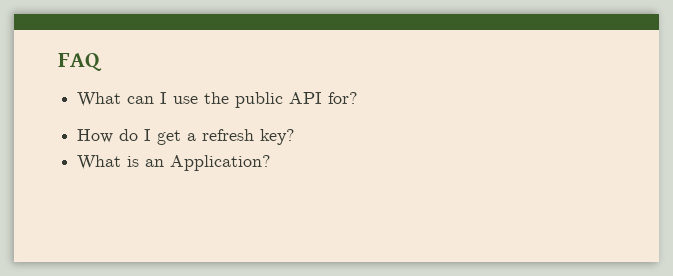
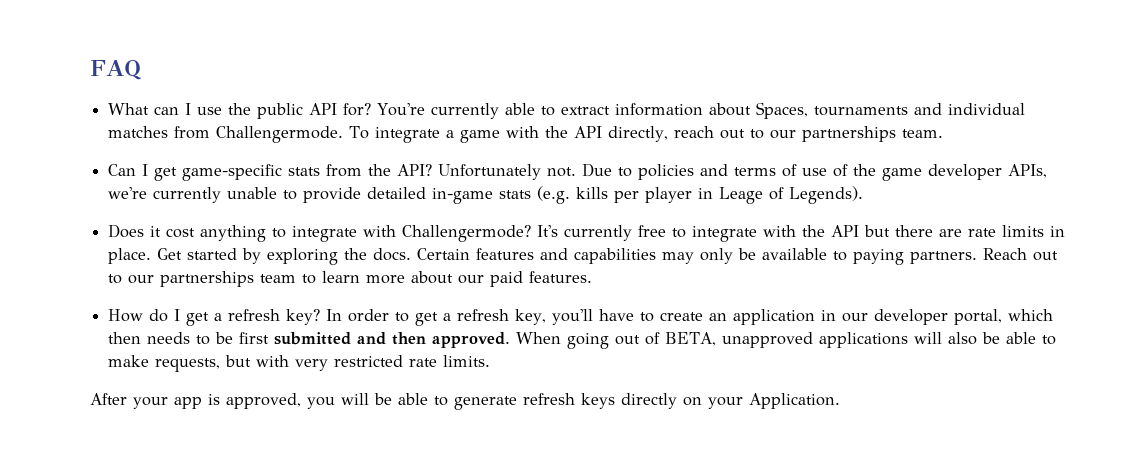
+ You're currently able to extract information about Spaces, tournaments and individual matches from Challengermode. To integrate a game with the API directly, reach out to our partnerships team.
+ Can I get game-specific stats from the API? Unfortunately not. Due to policies and terms of use of the game developer APIs, we're currently unable to provide detailed in-game stats (e.g. kills per player in Leage of Legends).
+ Does it cost anything to integrate with Challengermode? It's currently free to integrate with the API but there are rate limits in place. Get started by exploring the docs. Certain features and capabilities may only be available to paying partners. Reach out to our partnerships team to learn more about our paid features.
- How do I get a refresh key?
- What is an Application?
+ How do I get a refresh key? In order to get a refresh key, you'll have to create an application in our developer portal, which then needs to be first submitted and then approved. When going out of BETA, unapproved applications will also be able to make requests, but with very restricted rate limits.
+ After your app is approved, you will be able to generate refresh keys directly on your Application.

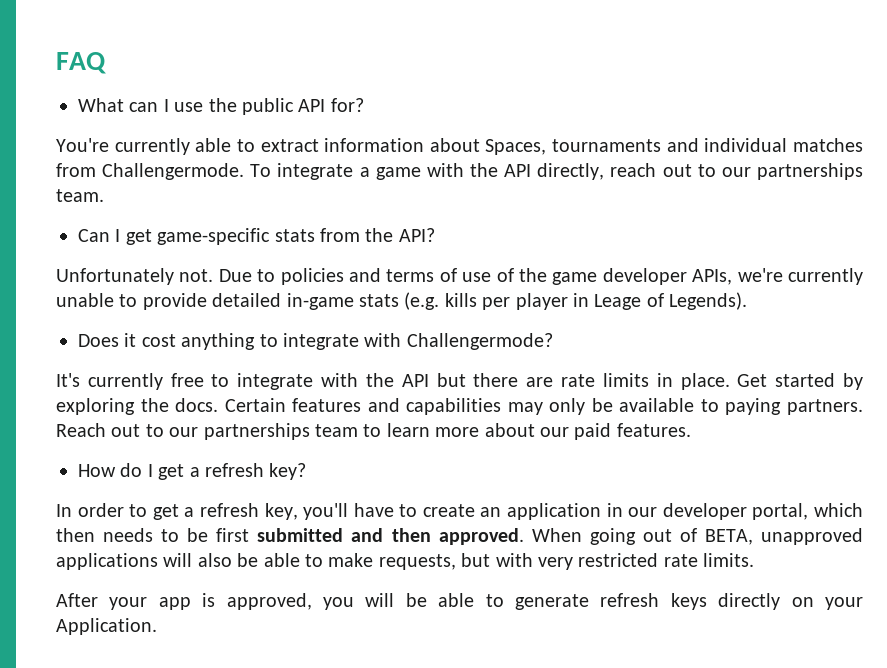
- What can I use the public API for? You're currently able to extract information about Spaces, tournaments and individual matches from Challengermode.
+ What can I use the public API for?
+ You're currently able to extract information about Spaces, tournaments and individual matches from Challengermode.
- Can I get game-specific stats from the API? Unfortunately not.
+ Can I get game-specific stats from the API?
+ Unfortunately not.
- Does it cost anything to integrate with Challengermode? It's currently free to integrate with the API but there are rate limits in place.
+ Does it cost anything to integrate with Challengermode?
+ It's currently free to integrate with the API but there are rate limits in place.
- How do I get a refresh key? In order to get a refresh key, you'll have to create an application in our developer portal, which then needs to be first submitted and then approved.
+ How do I get a refresh key?
+ In order to get a refresh key, you'll have to create an application in our developer portal, which then needs to be first submitted and then approved.

